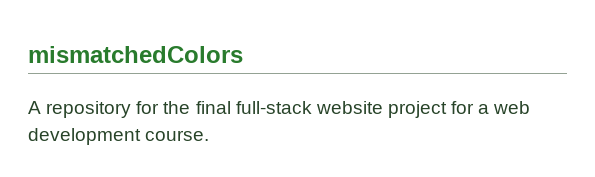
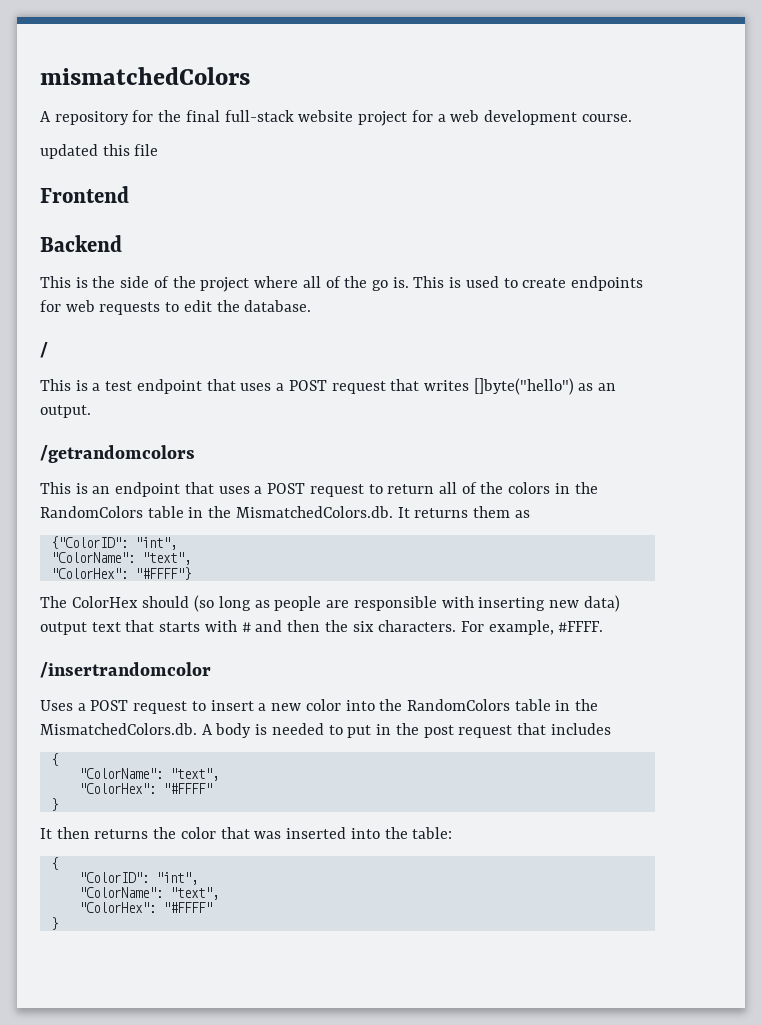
+ updated this file
+ Frontend
+ Backend
+ This is the side of the project where all of the go is. This is used to create endpoints for web requests to edit the database.
+ /
+ This is a test endpoint that uses a POST request that writes []byte("hello") as an output.
+ /getrandomcolors
+ This is an endpoint that uses a POST request to return all of the colors in the RandomColors table in the MismatchedColors.db. It returns them as
+ {"ColorID": "int",
+ "ColorName": "text",
+ "ColorHex": "#FFFF"}
+ The ColorHex should (so long as people are responsible with inserting new data) output text that starts with # and then the six characters. For example, #FFFF.
+ /insertrandomcolor
+ Uses a POST request to insert a new color into the RandomColors table in the MismatchedColors.db. A body is needed to put in the post request that includes
+ {
+ "ColorName": "text",
+ "ColorHex": "#FFFF"
+ }
+ It then returns the color that was inserted into the table:
+ {
+ "ColorID": "int",
+ "ColorName": "text",
+ "ColorHex": "#FFFF"
+ }

